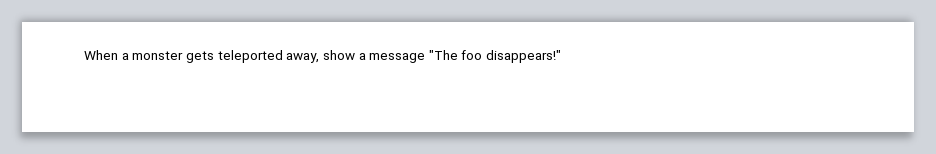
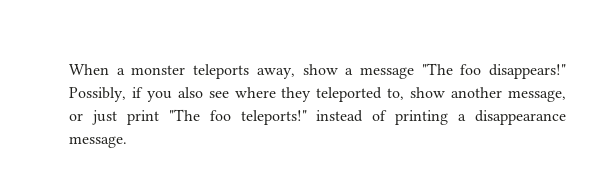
- When a monster gets teleported away, show a message "The foo disappears!"
+ When a monster teleports away, show a message "The foo disappears!"
+ Possibly, if you also see where they teleported to, show another message, or just print "The foo teleports!" instead of printing a disappearance message.

